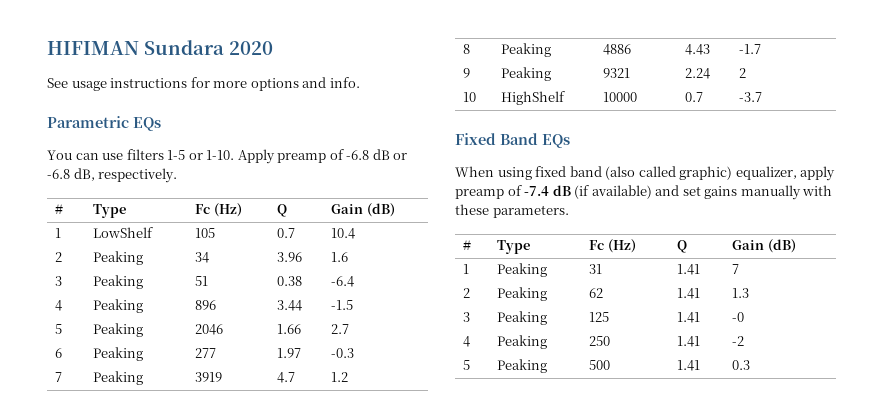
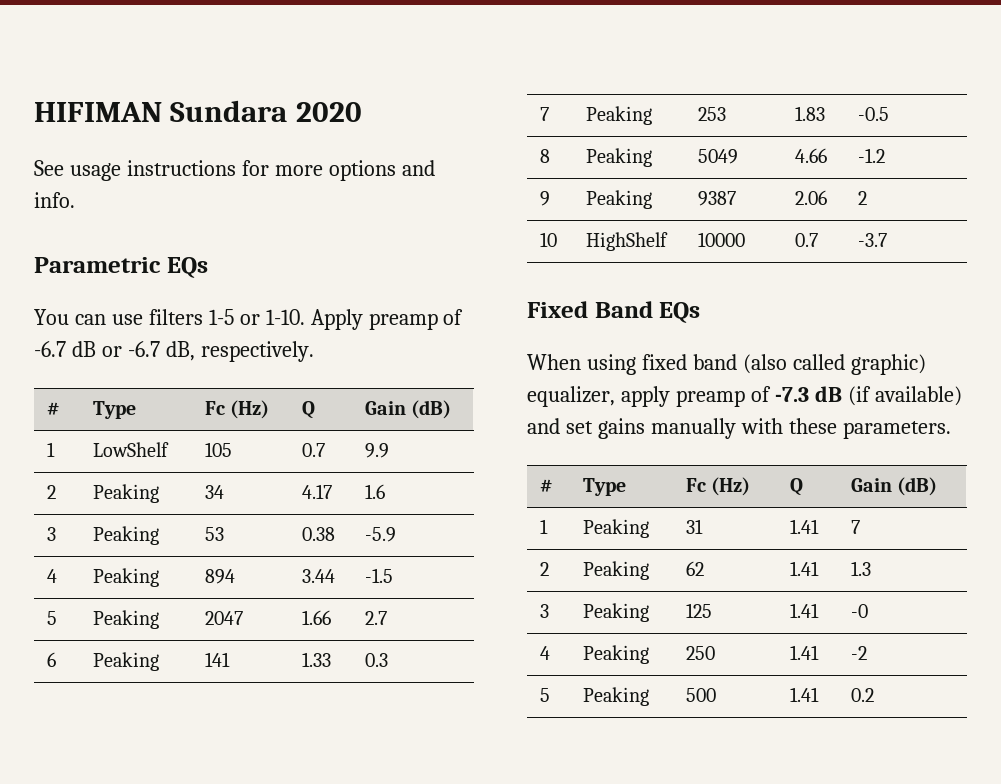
- Apply preamp of -6.8 dB or -6.8 dB, respectively.
+ Apply preamp of -6.7 dB or -6.7 dB, respectively.
- 1 | LowShelf | 105 | 0.7 | 10.4
+ 1 | LowShelf | 105 | 0.7 | 9.9
- 2 | Peaking | 34 | 3.96 | 1.6
+ 2 | Peaking | 34 | 4.17 | 1.6
- 3 | Peaking | 51 | 0.38 | -6.4
- 4 | Peaking | 896 | 3.44 | -1.5
+ 3 | Peaking | 53 | 0.38 | -5.9
+ 4 | Peaking | 894 | 3.44 | -1.5
- 5 | Peaking | 2046 | 1.66 | 2.7
+ 5 | Peaking | 2047 | 1.66 | 2.7
- 6 | Peaking | 277 | 1.97 | -0.3
+ 6 | Peaking | 141 | 1.33 | 0.3
- 7 | Peaking | 3919 | 4.7 | 1.2
+ 7 | Peaking | 253 | 1.83 | -0.5
- 8 | Peaking | 4886 | 4.43 | -1.7
+ 8 | Peaking | 5049 | 4.66 | -1.2
- 9 | Peaking | 9321 | 2.24 | 2
+ 9 | Peaking | 9387 | 2.06 | 2
- When using fixed band (also called graphic) equalizer, apply preamp of -7.4 dB (if available) and set gains manually with these parameters.
+ When using fixed band (also called graphic) equalizer, apply preamp of -7.3 dB (if available) and set gains manually with these parameters.
- 5 | Peaking | 500 | 1.41 | 0.3
+ 5 | Peaking | 500 | 1.41 | 0.2

